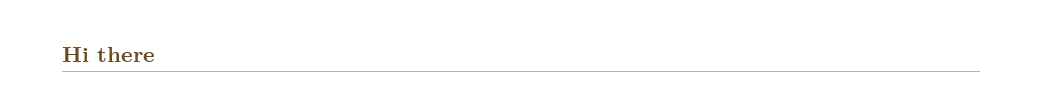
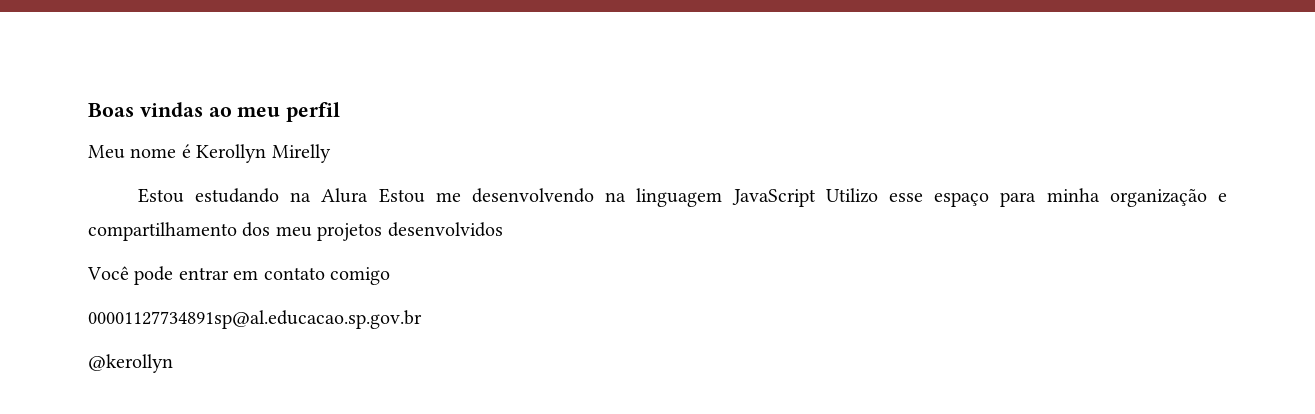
- Hi there
+ Boas vindas ao meu perfil
+ Meu nome é Kerollyn Mirelly
+ Estou estudando na Alura Estou me desenvolvendo na linguagem JavaScript Utilizo esse espaço para minha organização e compartilhamento dos meu projetos desenvolvidos
+ Você pode entrar em contato comigo
+ 00001127734891sp@al.educacao.sp.gov.br
+ @kerollyn

